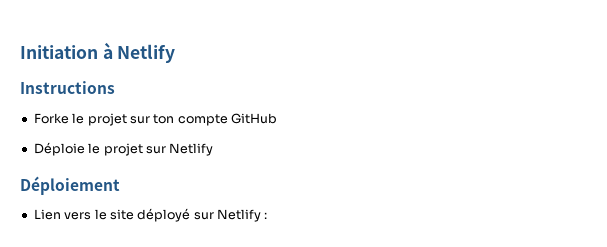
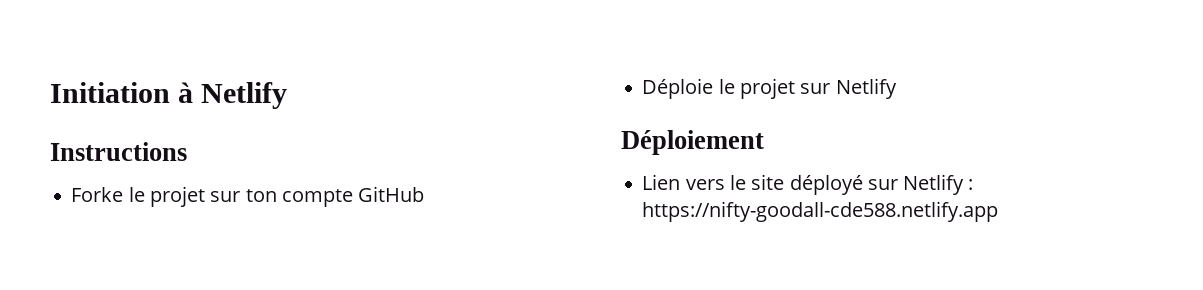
- Lien vers le site déployé sur Netlify :
+ Lien vers le site déployé sur Netlify : https://nifty-goodall-cde588.netlify.app

